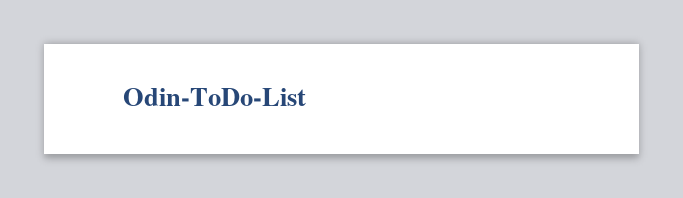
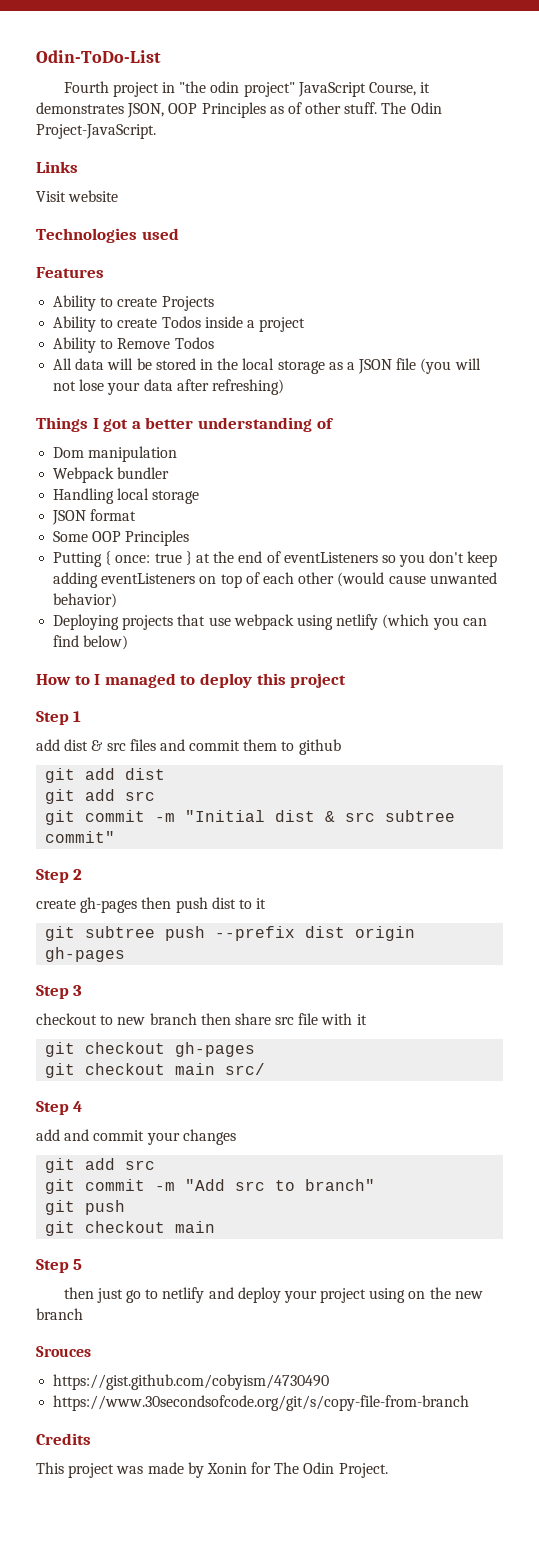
+ Fourth project in "the odin project" JavaScript Course, it demonstrates JSON, OOP Principles as of other stuff. The Odin Project-JavaScript.
+ Links
+ Visit website
+ Technologies used
+ Features
+ Ability to create Projects
+ Ability to create Todos inside a project
+ Ability to Remove Todos
+ All data will be stored in the local storage as a JSON file (you will not lose your data after refreshing)
+ Things I got a better understanding of
+ Dom manipulation
+ Webpack bundler
+ Handling local storage
+ JSON format
+ Some OOP Principles
+ Putting { once: true } at the end of eventListeners so you don't keep adding eventListeners on top of each other (would cause unwanted behavior)
+ Deploying projects that use webpack using netlify (which you can find below)
+ How to I managed to deploy this project
+ Step 1
+ add dist & src files and commit them to github
+ git add dist
+ git add src
+ git commit -m "Initial dist & src subtree commit"
+ Step 2
+ create gh-pages then push dist to it
+ git subtree push --prefix dist origin gh-pages
+ Step 3
+ checkout to new branch then share src file with it
+ git checkout gh-pages
+ git checkout main src/
+ Step 4
+ add and commit your changes
+ git add src
+ git commit -m "Add src to branch"
+ git push
+ git checkout main
+ Step 5
+ then just go to netlify and deploy your project using on the new branch
+ Srouces
+ https://gist.github.com/cobyism/4730490
+ https://www.30secondsofcode.org/git/s/copy-file-from-branch
+ Credits
+ This project was made by Xonin for The Odin Project.

